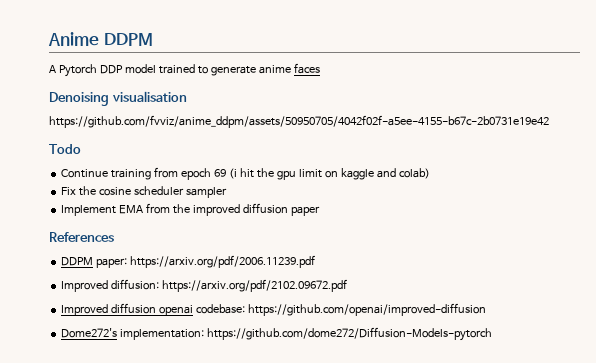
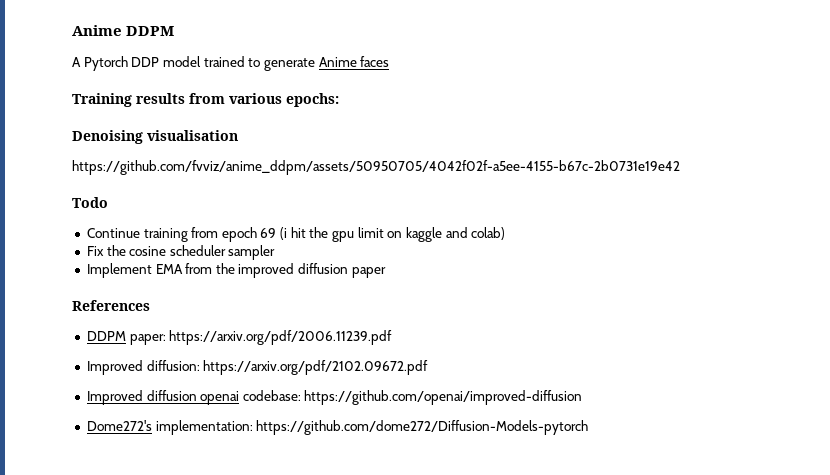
- A Pytorch DDP model trained to generate anime faces
+ A Pytorch DDP model trained to generate Anime faces
+ Training results from various epochs:

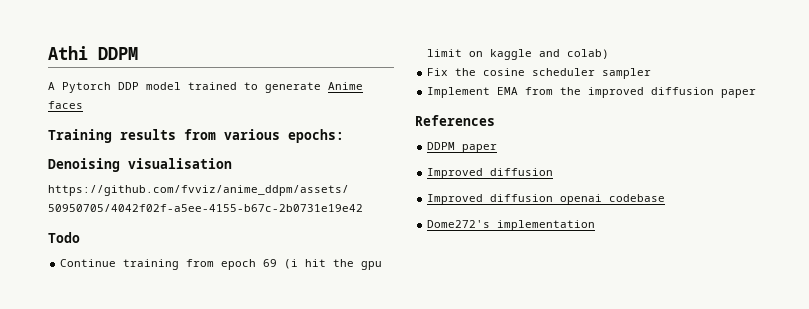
- Anime DDPM
+ Athi DDPM
- DDPM paper: https://arxiv.org/pdf/2006.11239.pdf
- Improved diffusion: https://arxiv.org/pdf/2102.09672.pdf
+ DDPM paper
+ Improved diffusion
- Improved diffusion openai codebase: https://github.com/openai/improved-diffusion
+ Improved diffusion openai codebase
- Dome272's implementation: https://github.com/dome272/Diffusion-Models-pytorch
+ Dome272's implementation

